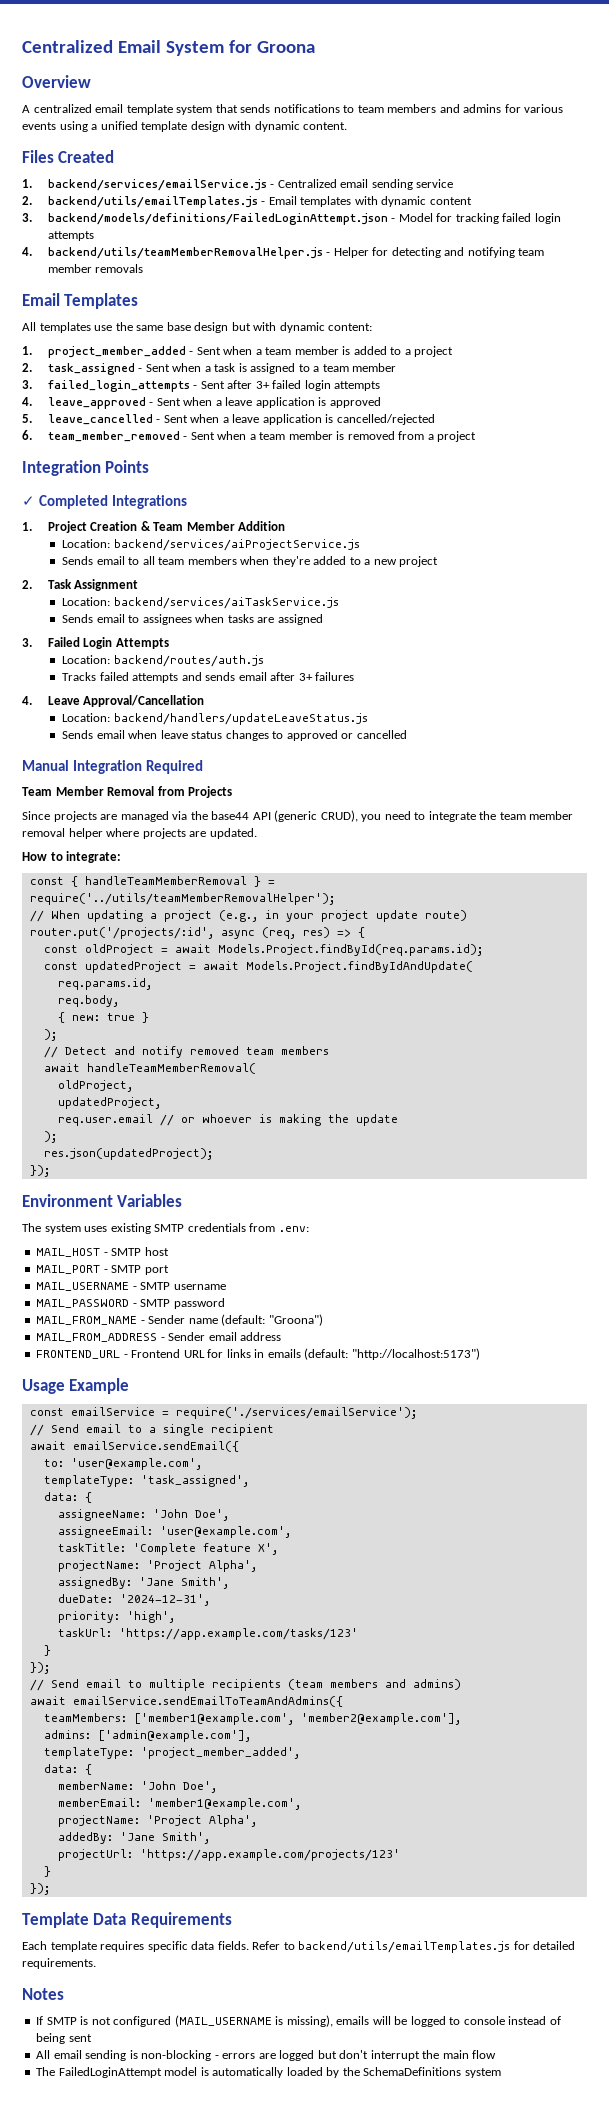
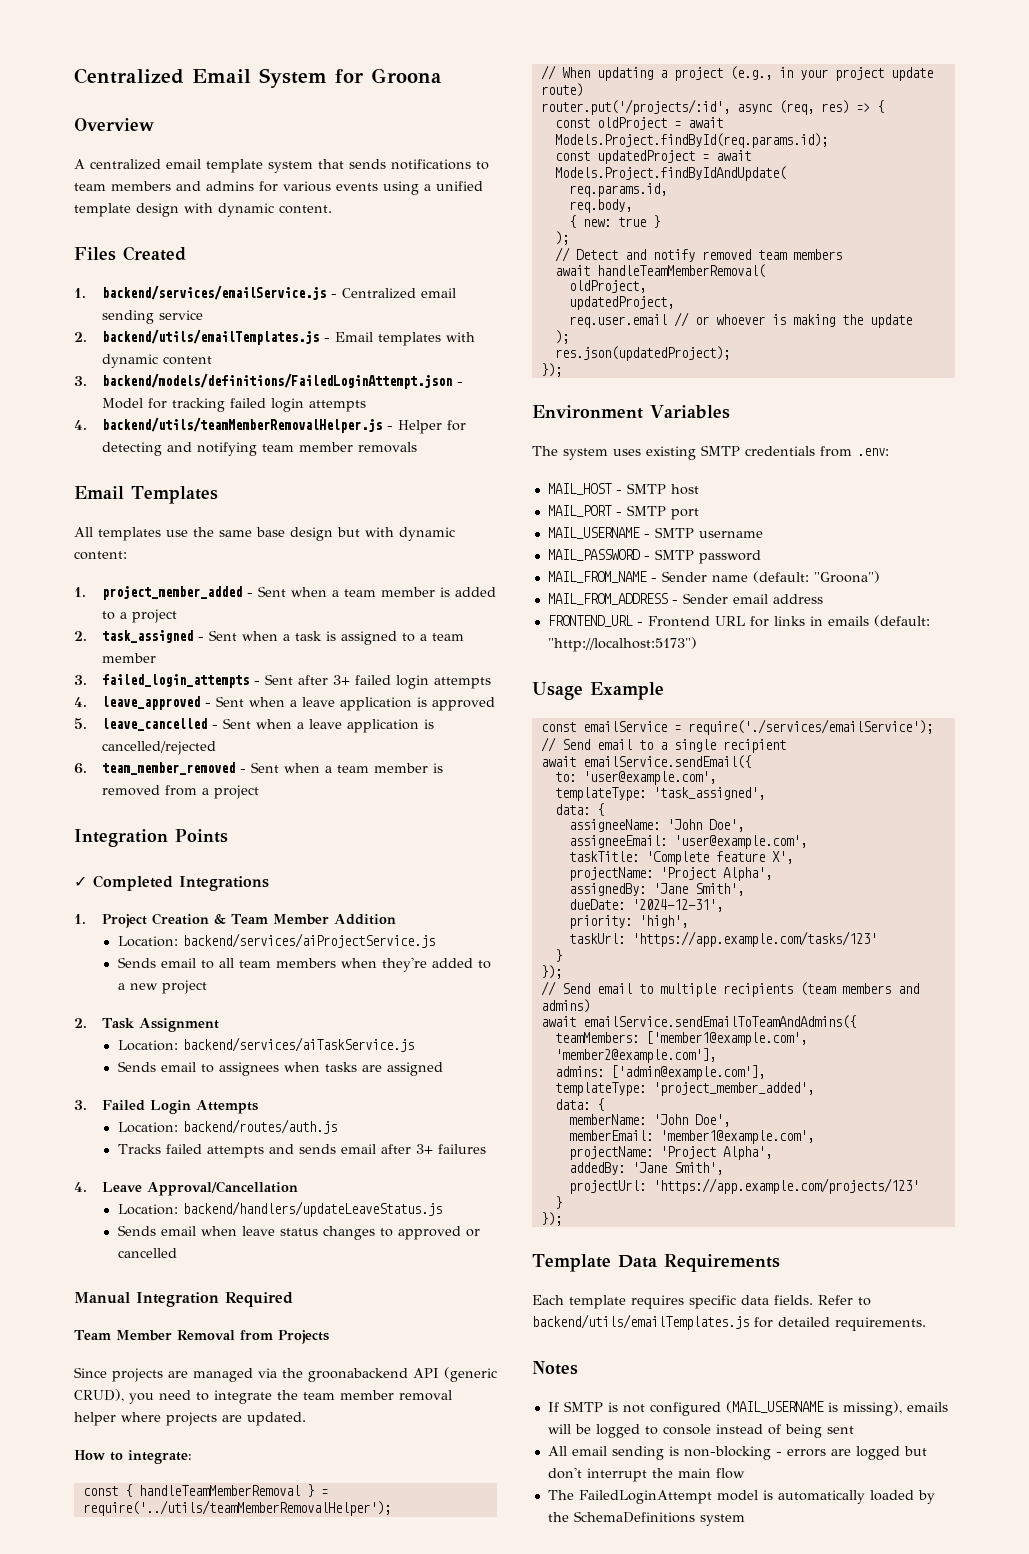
- Since projects are managed via the base44 API (generic CRUD), you need to integrate the team member removal helper where projects are updated.
+ Since projects are managed via the groonabackend API (generic CRUD), you need to integrate the team member removal helper where projects are updated.

